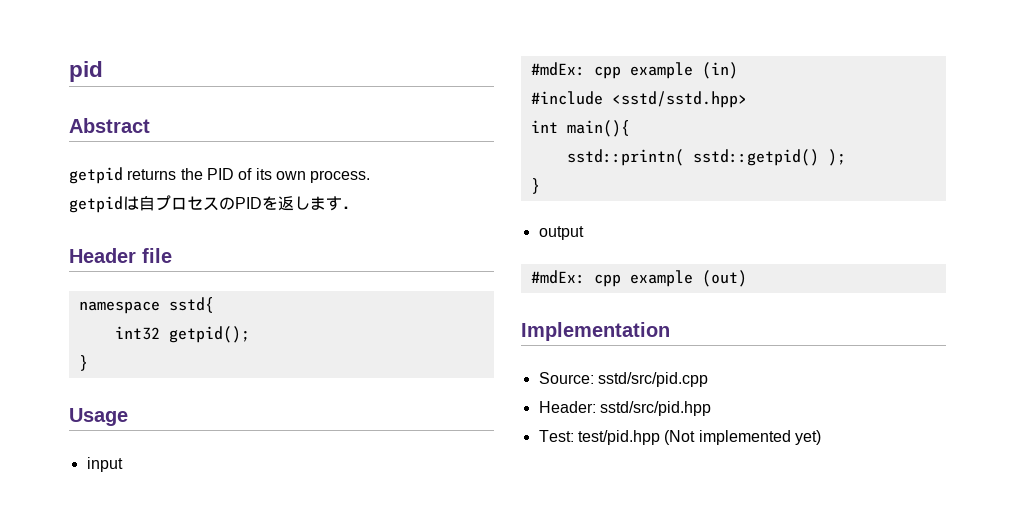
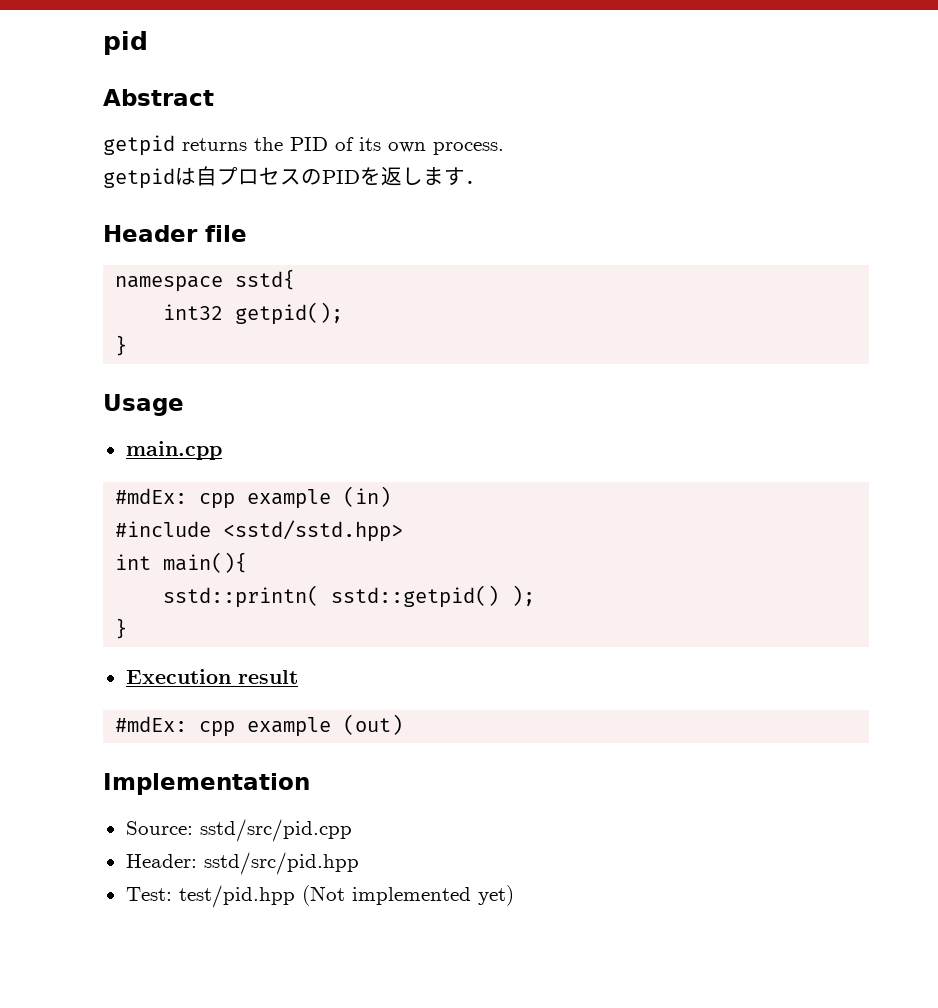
- input
+ main.cpp
- output
+ Execution result

